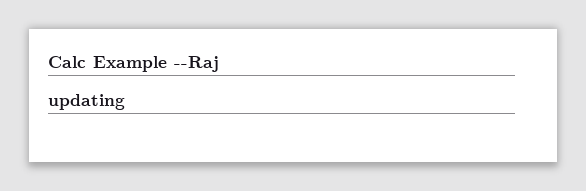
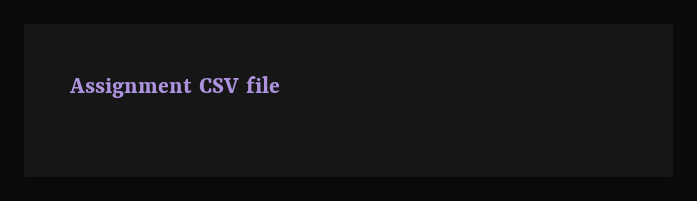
- Calc Example --Raj
- updating
+ Assignment CSV file

